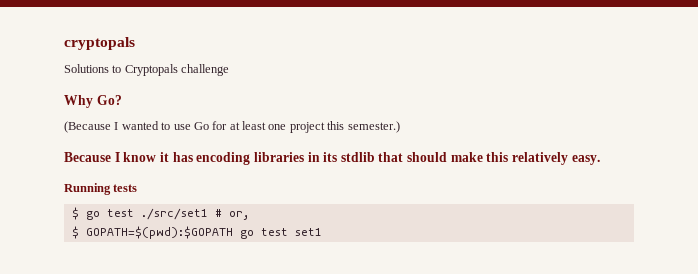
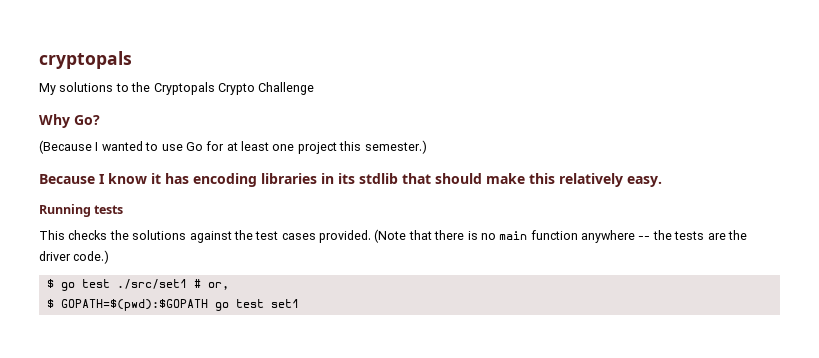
- Solutions to Cryptopals challenge
+ My solutions to the Cryptopals Crypto Challenge
+ This checks the solutions against the test cases provided. (Note that there is no main function anywhere -- the tests are the driver code.)

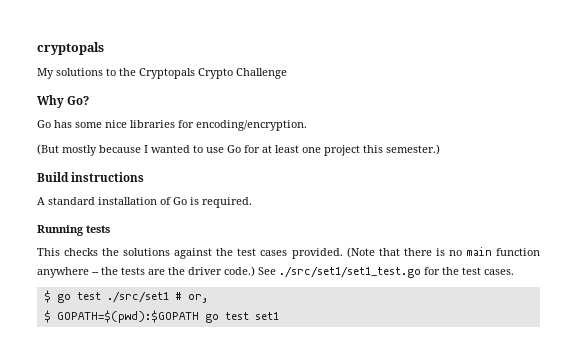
- (Because I wanted to use Go for at least one project this semester.)
+ Go has some nice libraries for encoding/encryption.
+ (But mostly because I wanted to use Go for at least one project this semester.)
- Because I know it has encoding libraries in its stdlib that should make this relatively easy.
+ Build instructions
+ A standard installation of Go is required.
+ See ./src/set1/set1_test.go for the test cases.

